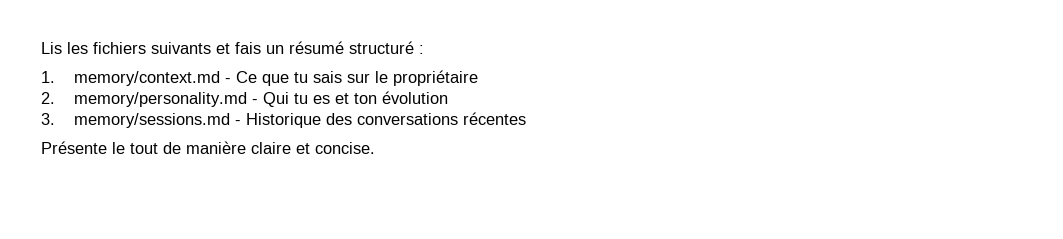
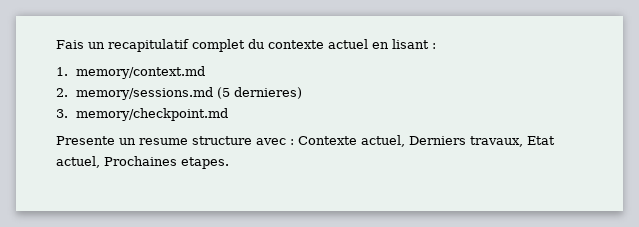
- Lis les fichiers suivants et fais un résumé structuré :
- 1. memory/context.md - Ce que tu sais sur le propriétaire
- 2. memory/personality.md - Qui tu es et ton évolution
- 3. memory/sessions.md - Historique des conversations récentes
- Présente le tout de manière claire et concise.
+ Fais un recapitulatif complet du contexte actuel en lisant :
+ 1. memory/context.md
+ 2. memory/sessions.md (5 dernieres)
+ 3. memory/checkpoint.md
+ Presente un resume structure avec : Contexte actuel, Derniers travaux, Etat actuel, Prochaines etapes.

